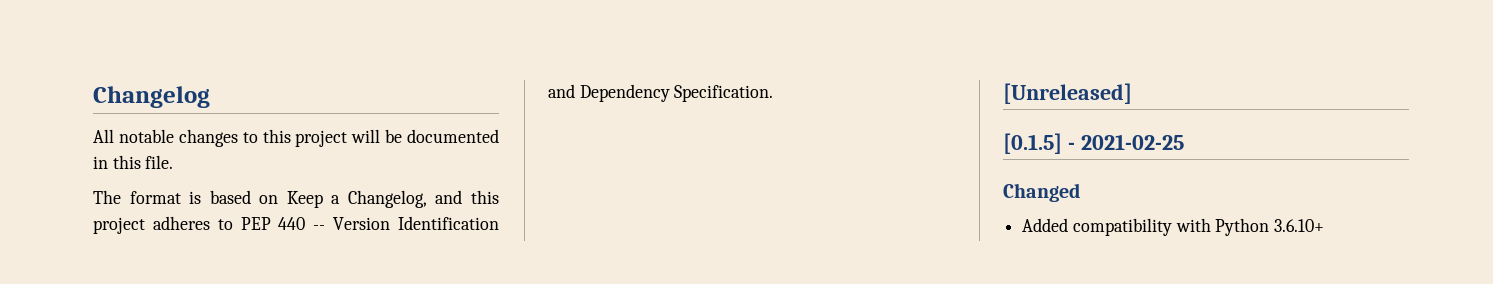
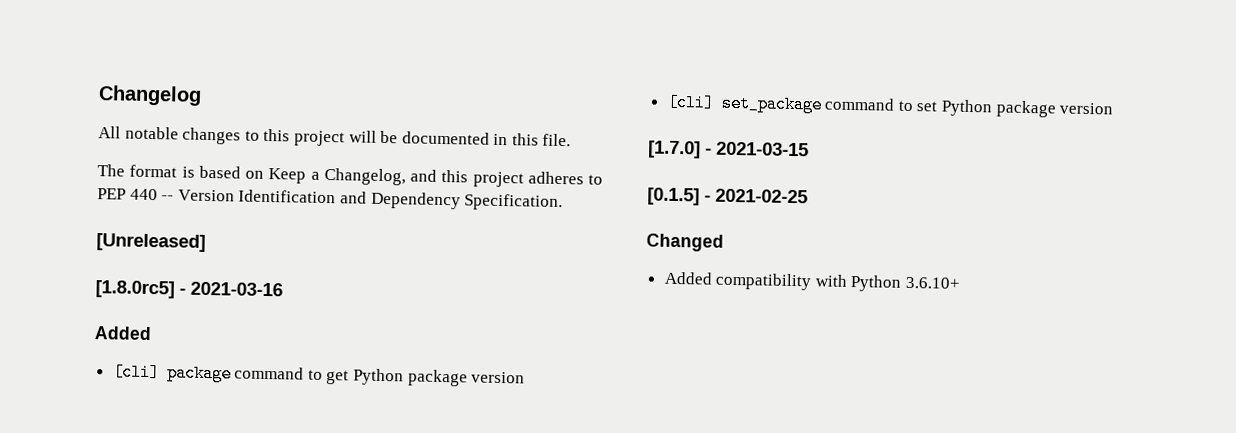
+ [1.8.0rc5] - 2021-03-16
+ Added
+ [cli] package command to get Python package version
+ [cli] set_package command to set Python package version
+ [1.7.0] - 2021-03-15

